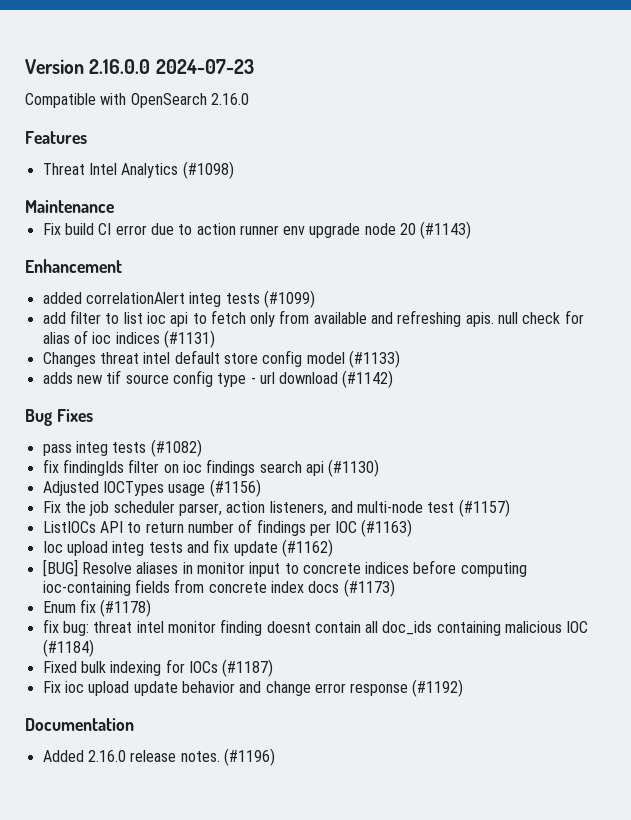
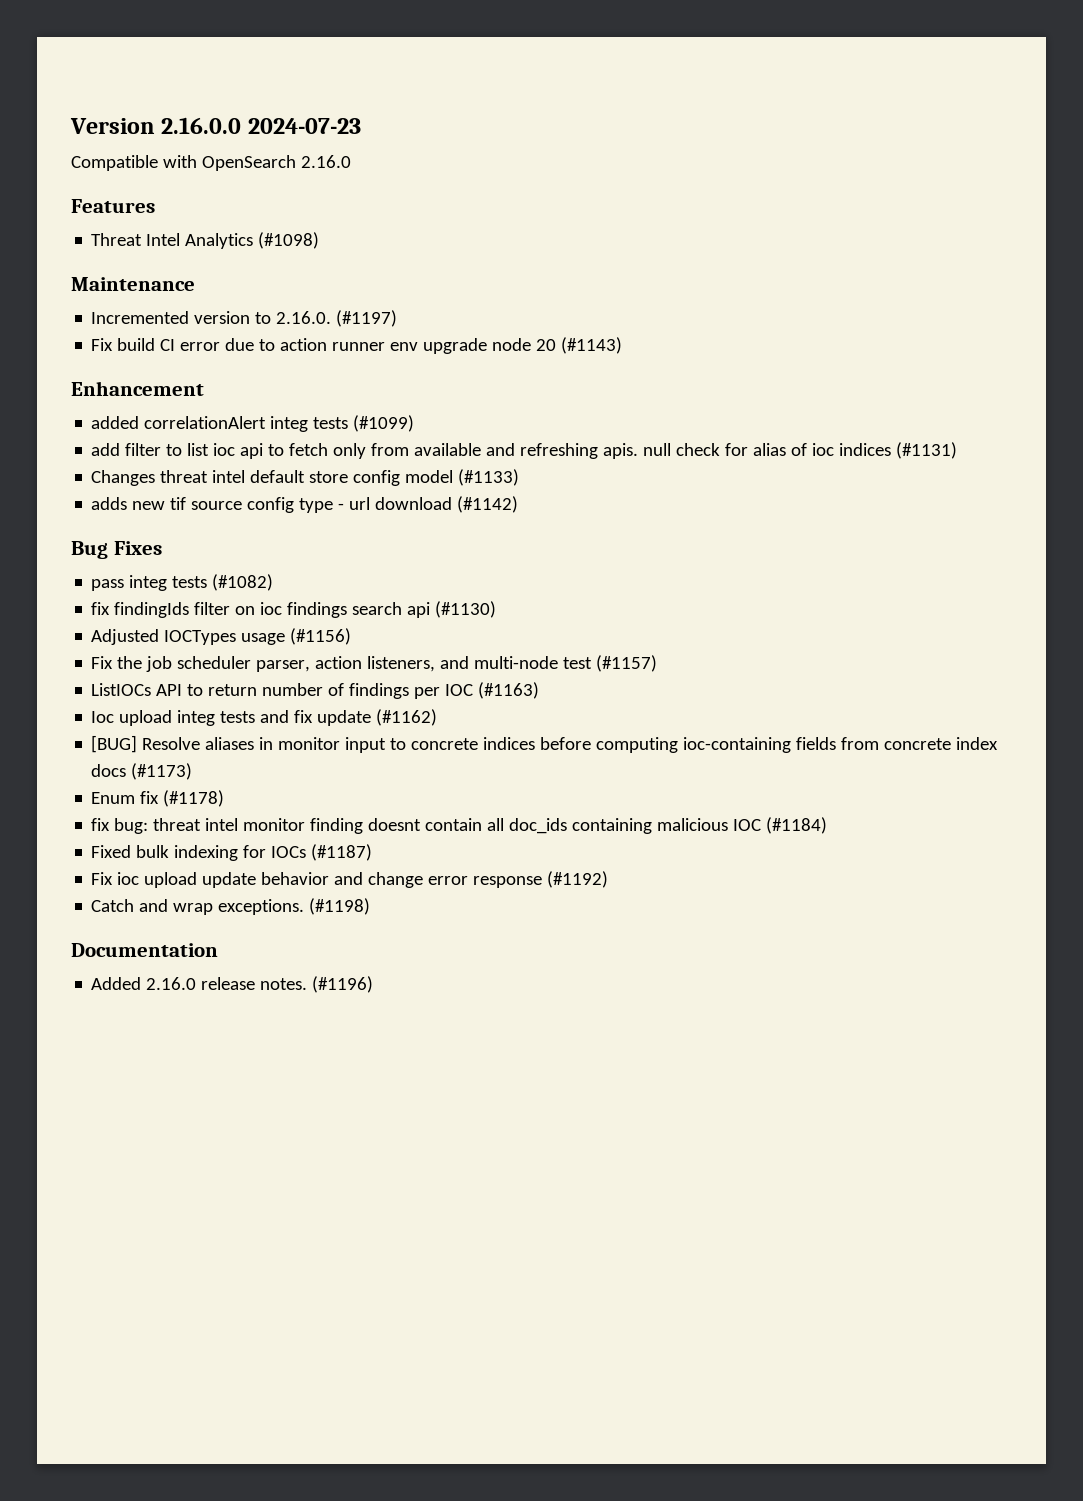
+ Incremented version to 2.16.0. (#1197)
+ Catch and wrap exceptions. (#1198)

